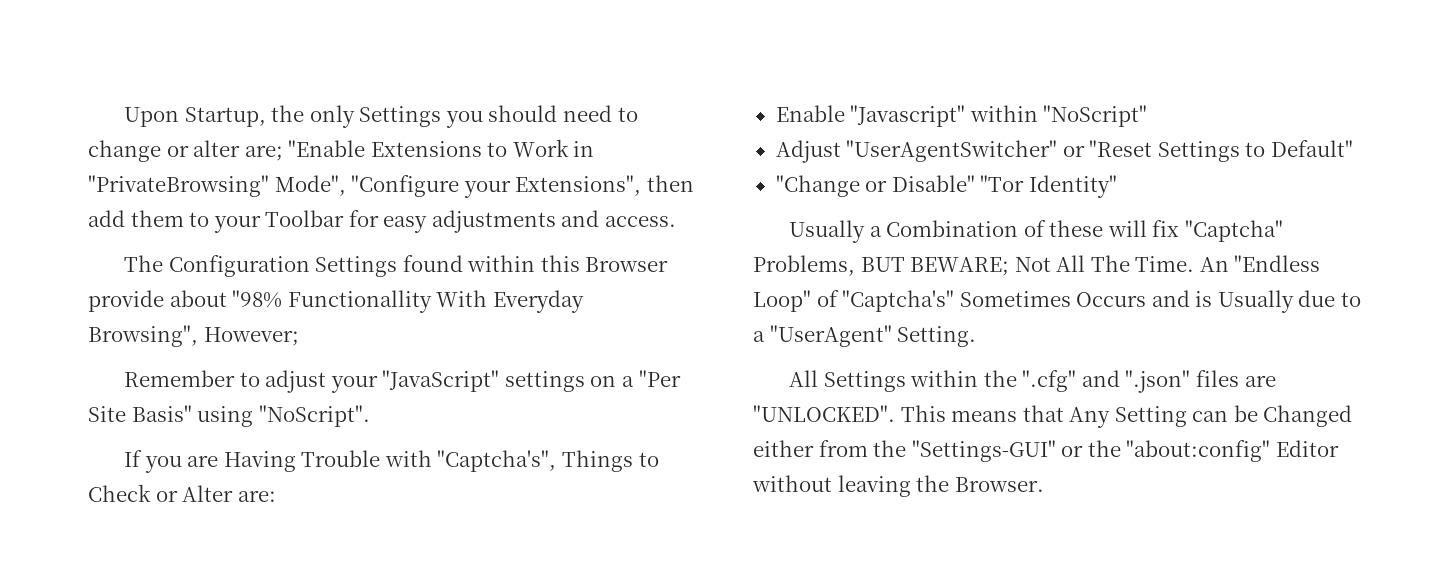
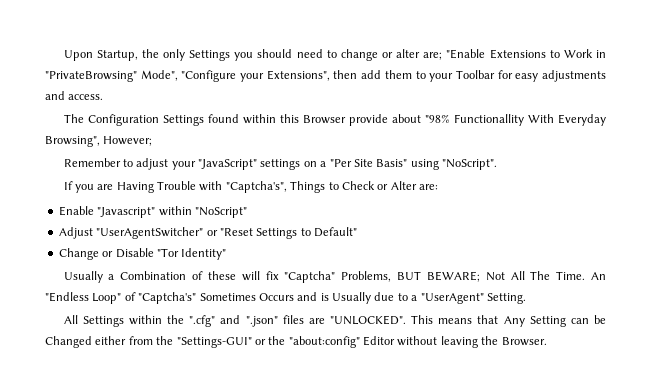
- "Change or Disable" "Tor Identity"
+ Change or Disable "Tor Identity"

